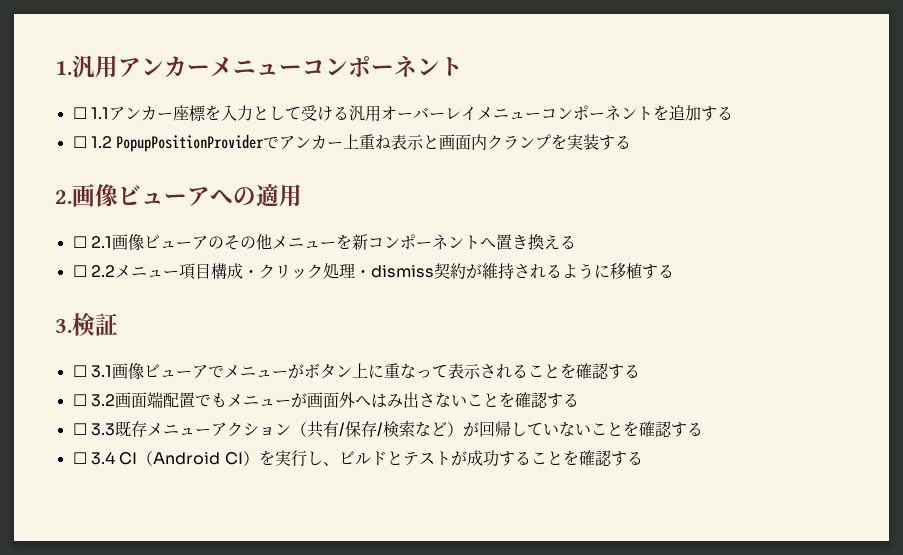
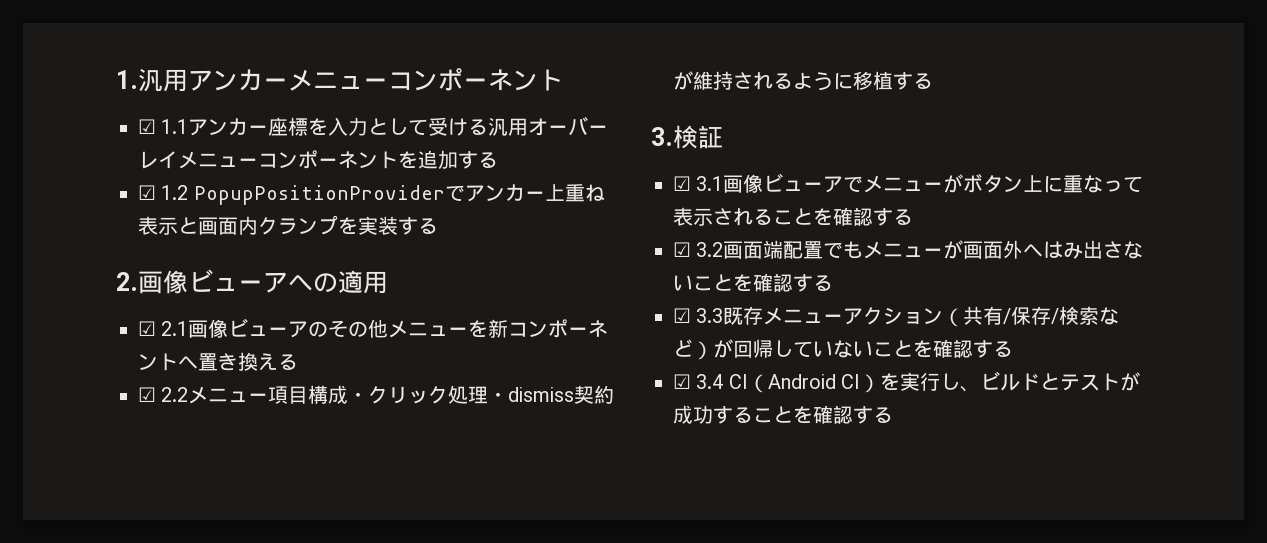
- ☐ 1.1アンカー座標を入力として受ける汎用オーバーレイメニューコンポーネントを追加する
+ ☑ 1.1アンカー座標を入力として受ける汎用オーバーレイメニューコンポーネントを追加する
- ☐ 1.2 PopupPositionProviderでアンカー上重ね表示と画面内クランプを実装する
+ ☑ 1.2 PopupPositionProviderでアンカー上重ね表示と画面内クランプを実装する
- ☐ 2.1画像ビューアのその他メニューを新コンポーネントへ置き換える
+ ☑ 2.1画像ビューアのその他メニューを新コンポーネントへ置き換える
- ☐ 2.2メニュー項目構成・クリック処理・dismiss契約が維持されるように移植する
+ ☑ 2.2メニュー項目構成・クリック処理・dismiss契約が維持されるように移植する
- ☐ 3.1画像ビューアでメニューがボタン上に重なって表示されることを確認する
+ ☑ 3.1画像ビューアでメニューがボタン上に重なって表示されることを確認する
- ☐ 3.2画面端配置でもメニューが画面外へはみ出さないことを確認する
+ ☑ 3.2画面端配置でもメニューが画面外へはみ出さないことを確認する
- ☐ 3.3既存メニューアクション（共有/保存/検索など）が回帰していないことを確認する
+ ☑ 3.3既存メニューアクション（共有/保存/検索など）が回帰していないことを確認する
- ☐ 3.4 CI（Android CI）を実行し、ビルドとテストが成功することを確認する
+ ☑ 3.4 CI（Android CI）を実行し、ビルドとテストが成功することを確認する

